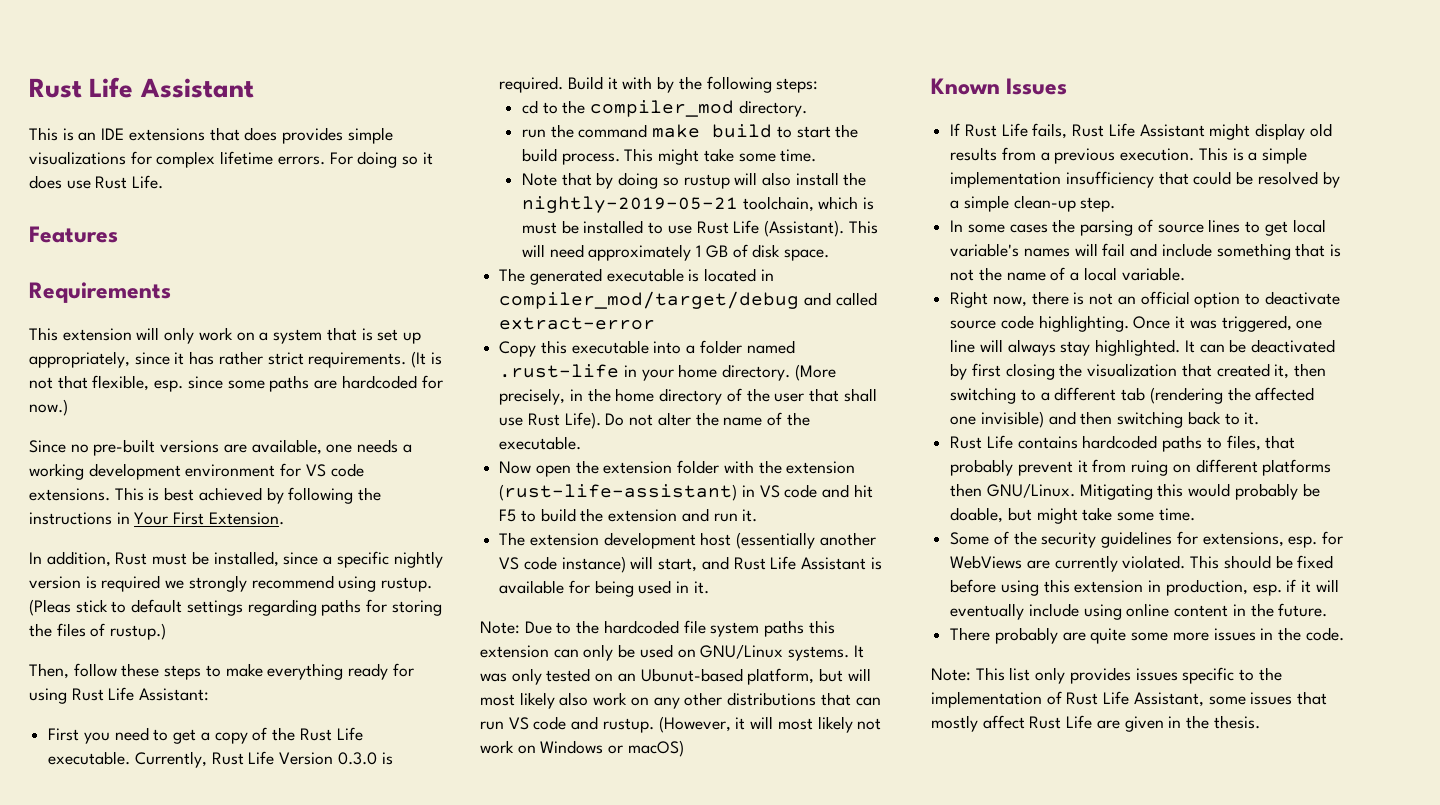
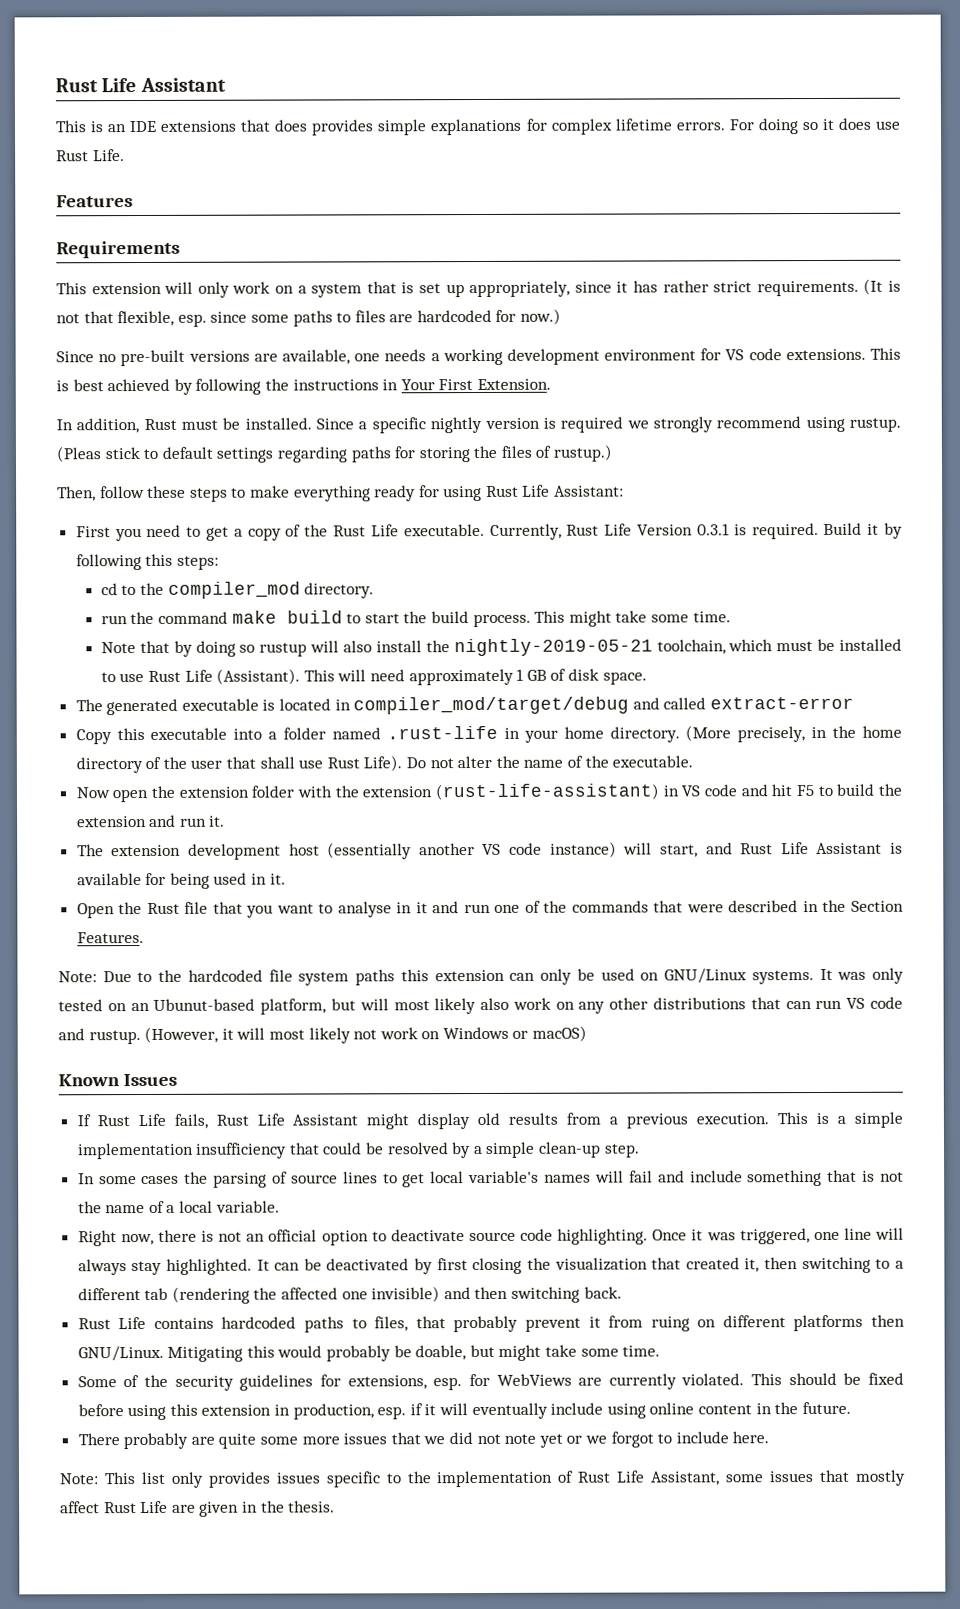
- This is an IDE extensions that does provides simple visualizations for complex lifetime errors.
+ This is an IDE extensions that does provides simple explanations for complex lifetime errors.
- (It is not that flexible, esp. since some paths are hardcoded for now.)
+ (It is not that flexible, esp. since some paths to files are hardcoded for now.)
- In addition, Rust must be installed, since a specific nightly version is required we strongly recommend using rustup.
+ In addition, Rust must be installed. Since a specific nightly version is required we strongly recommend using rustup.
- Currently, Rust Life Version 0.3.0 is required.
+ Currently, Rust Life Version 0.3.1 is required.
- Build it with by the following steps:
+ Build it by following this steps:
- Note that by doing so rustup will also install the nightly-2019-05-21 toolchain, which is must be installed to use Rust Life (Assistant).
+ Note that by doing so rustup will also install the nightly-2019-05-21 toolchain, which must be installed to use Rust Life (Assistant).
+ Open the Rust file that you want to analyse in it and run one of the commands that were described in the Section Features.
- It can be deactivated by first closing the visualization that created it, then switching to a different tab (rendering the affected one invisible) and then switching back to it.
+ It can be deactivated by first closing the visualization that created it, then switching to a different tab (rendering the affected one invisible) and then switching back.
- There probably are quite some more issues in the code.
+ There probably are quite some more issues that we did not note yet or we forgot to include here.

